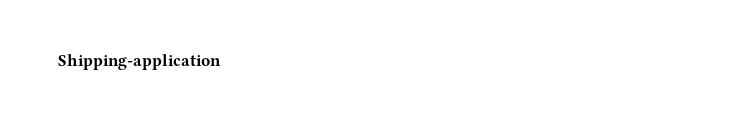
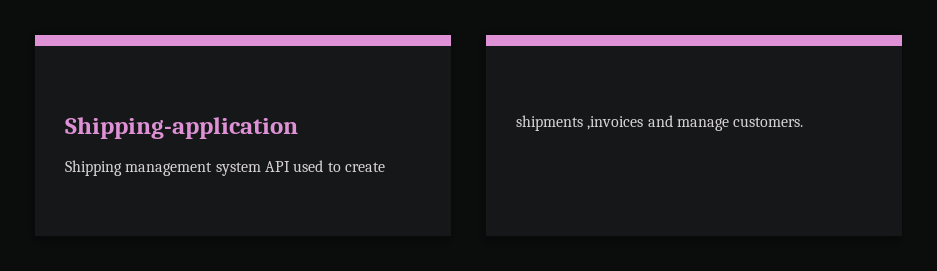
+ Shipping management system API used to create shipments ,invoices and manage customers.

